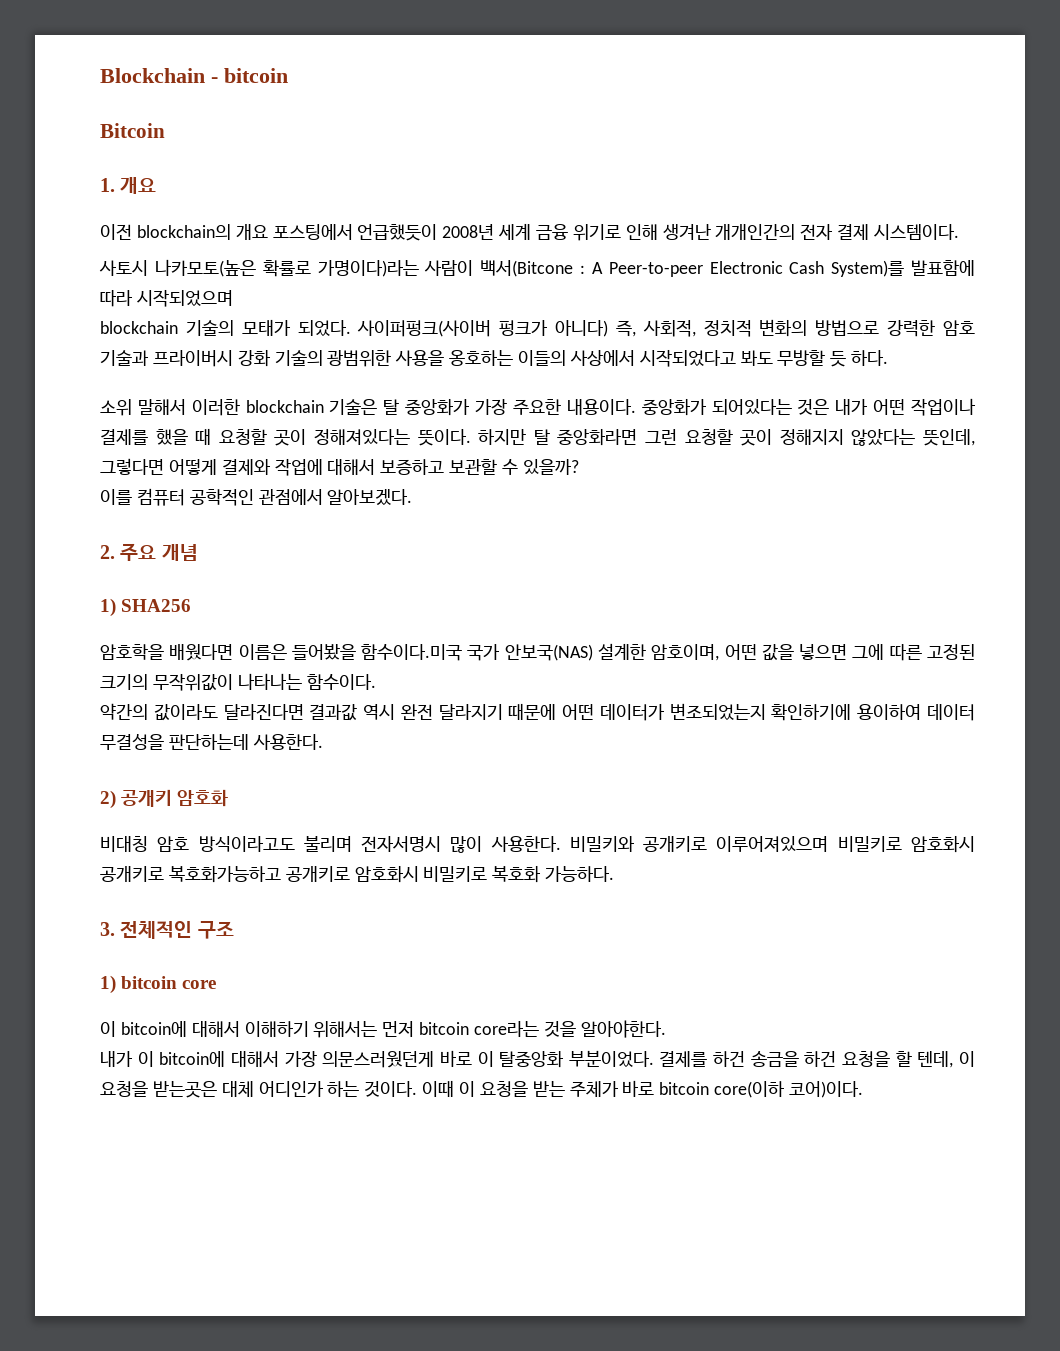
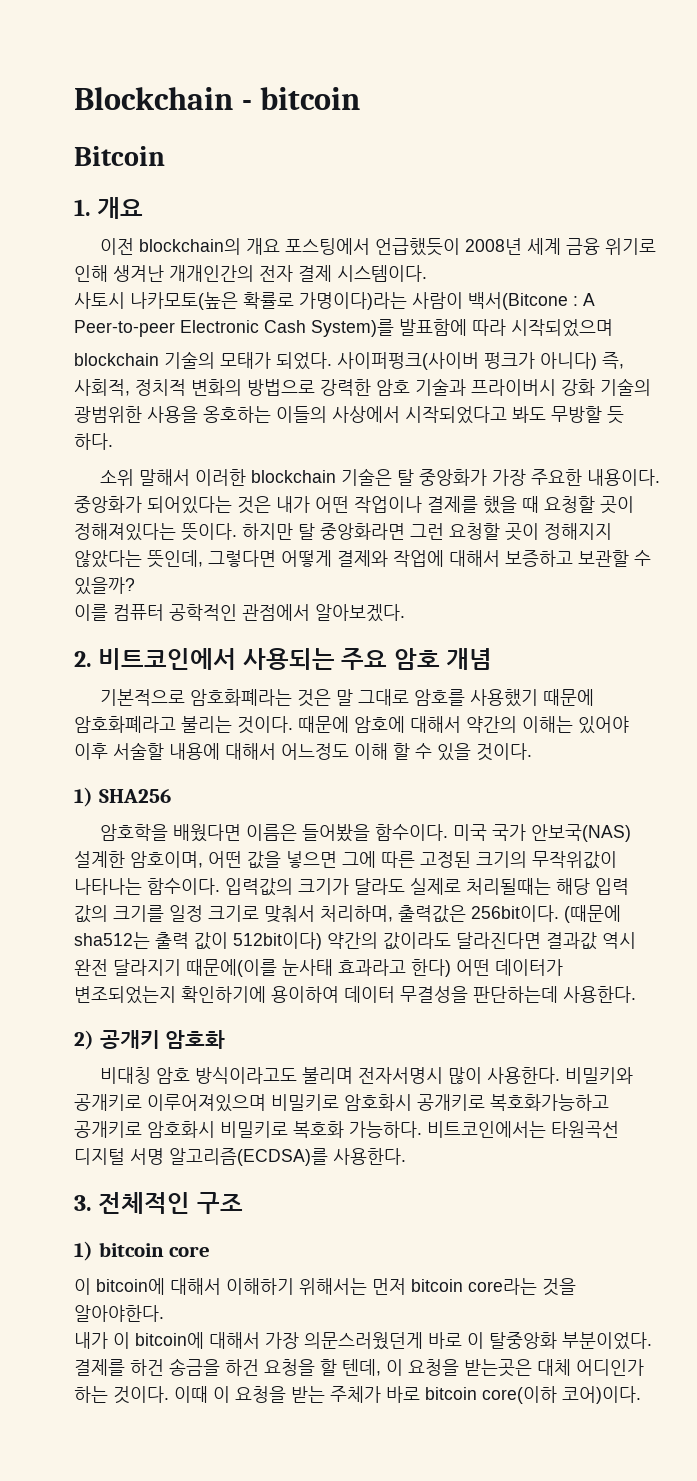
- 2. 주요 개념
+ 2. 비트코인에서 사용되는 주요 암호 개념
+ 기본적으로 암호화폐라는 것은 말 그대로 암호를 사용했기 때문에 암호화폐라고 불리는 것이다. 때문에 암호에 대해서 약간의 이해는 있어야 이후 서술할 내용에 대해서 어느정도 이해 할 수 있을 것이다.
- 암호학을 배웠다면 이름은 들어봤을 함수이다.미국 국가 안보국(NAS) 설계한 암호이며, 어떤 값을 넣으면 그에 따른 고정된 크기의 무작위값이 나타나는 함수이다.
- 약간의 값이라도 달라진다면 결과값 역시 완전 달라지기 때문에 어떤 데이터가 변조되었는지 확인하기에 용이하여 데이터 무결성을 판단하는데 사용한다.
+ 암호학을 배웠다면 이름은 들어봤을 함수이다. 미국 국가 안보국(NAS) 설계한 암호이며, 어떤 값을 넣으면 그에 따른 고정된 크기의 무작위값이 나타나는 함수이다. 입력값의 크기가 달라도 실제로 처리될때는 해당 입력 값의 크기를 일정 크기로 맞춰서 처리하며, 출력값은 256bit이다. (때문에 sha512는 출력 값이 512bit이다) 약간의 값이라도 달라진다면 결과값 역시 완전 달라지기 때문에(이를 눈사태 효과라고 한다) 어떤 데이터가 변조되었는지 확인하기에 용이하여 데이터 무결성을 판단하는데 사용한다.
+ 비트코인에서는 타원곡선 디지털 서명 알고리즘(ECDSA)를 사용한다.

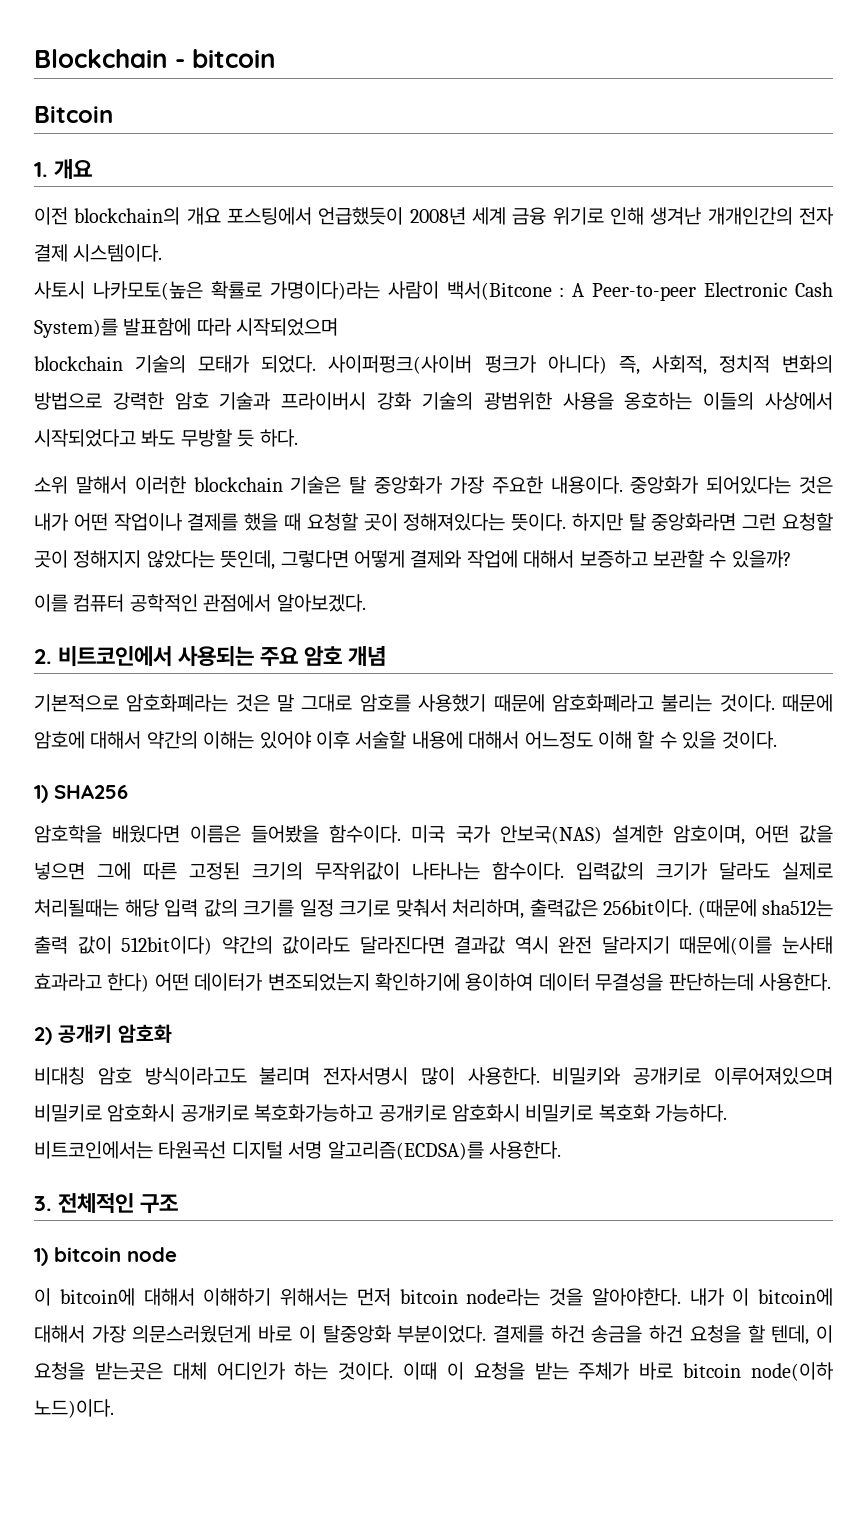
- 1) bitcoin core
+ 1) bitcoin node
- 이 bitcoin에 대해서 이해하기 위해서는 먼저 bitcoin core라는 것을 알아야한다.
- 내가 이 bitcoin에 대해서 가장 의문스러웠던게 바로 이 탈중앙화 부분이었다.
+ 이 bitcoin에 대해서 이해하기 위해서는 먼저 bitcoin node라는 것을 알아야한다. 내가 이 bitcoin에 대해서 가장 의문스러웠던게 바로 이 탈중앙화 부분이었다.
- 이때 이 요청을 받는 주체가 바로 bitcoin core(이하 코어)이다.
+ 이때 이 요청을 받는 주체가 바로 bitcoin node(이하 노드)이다.

